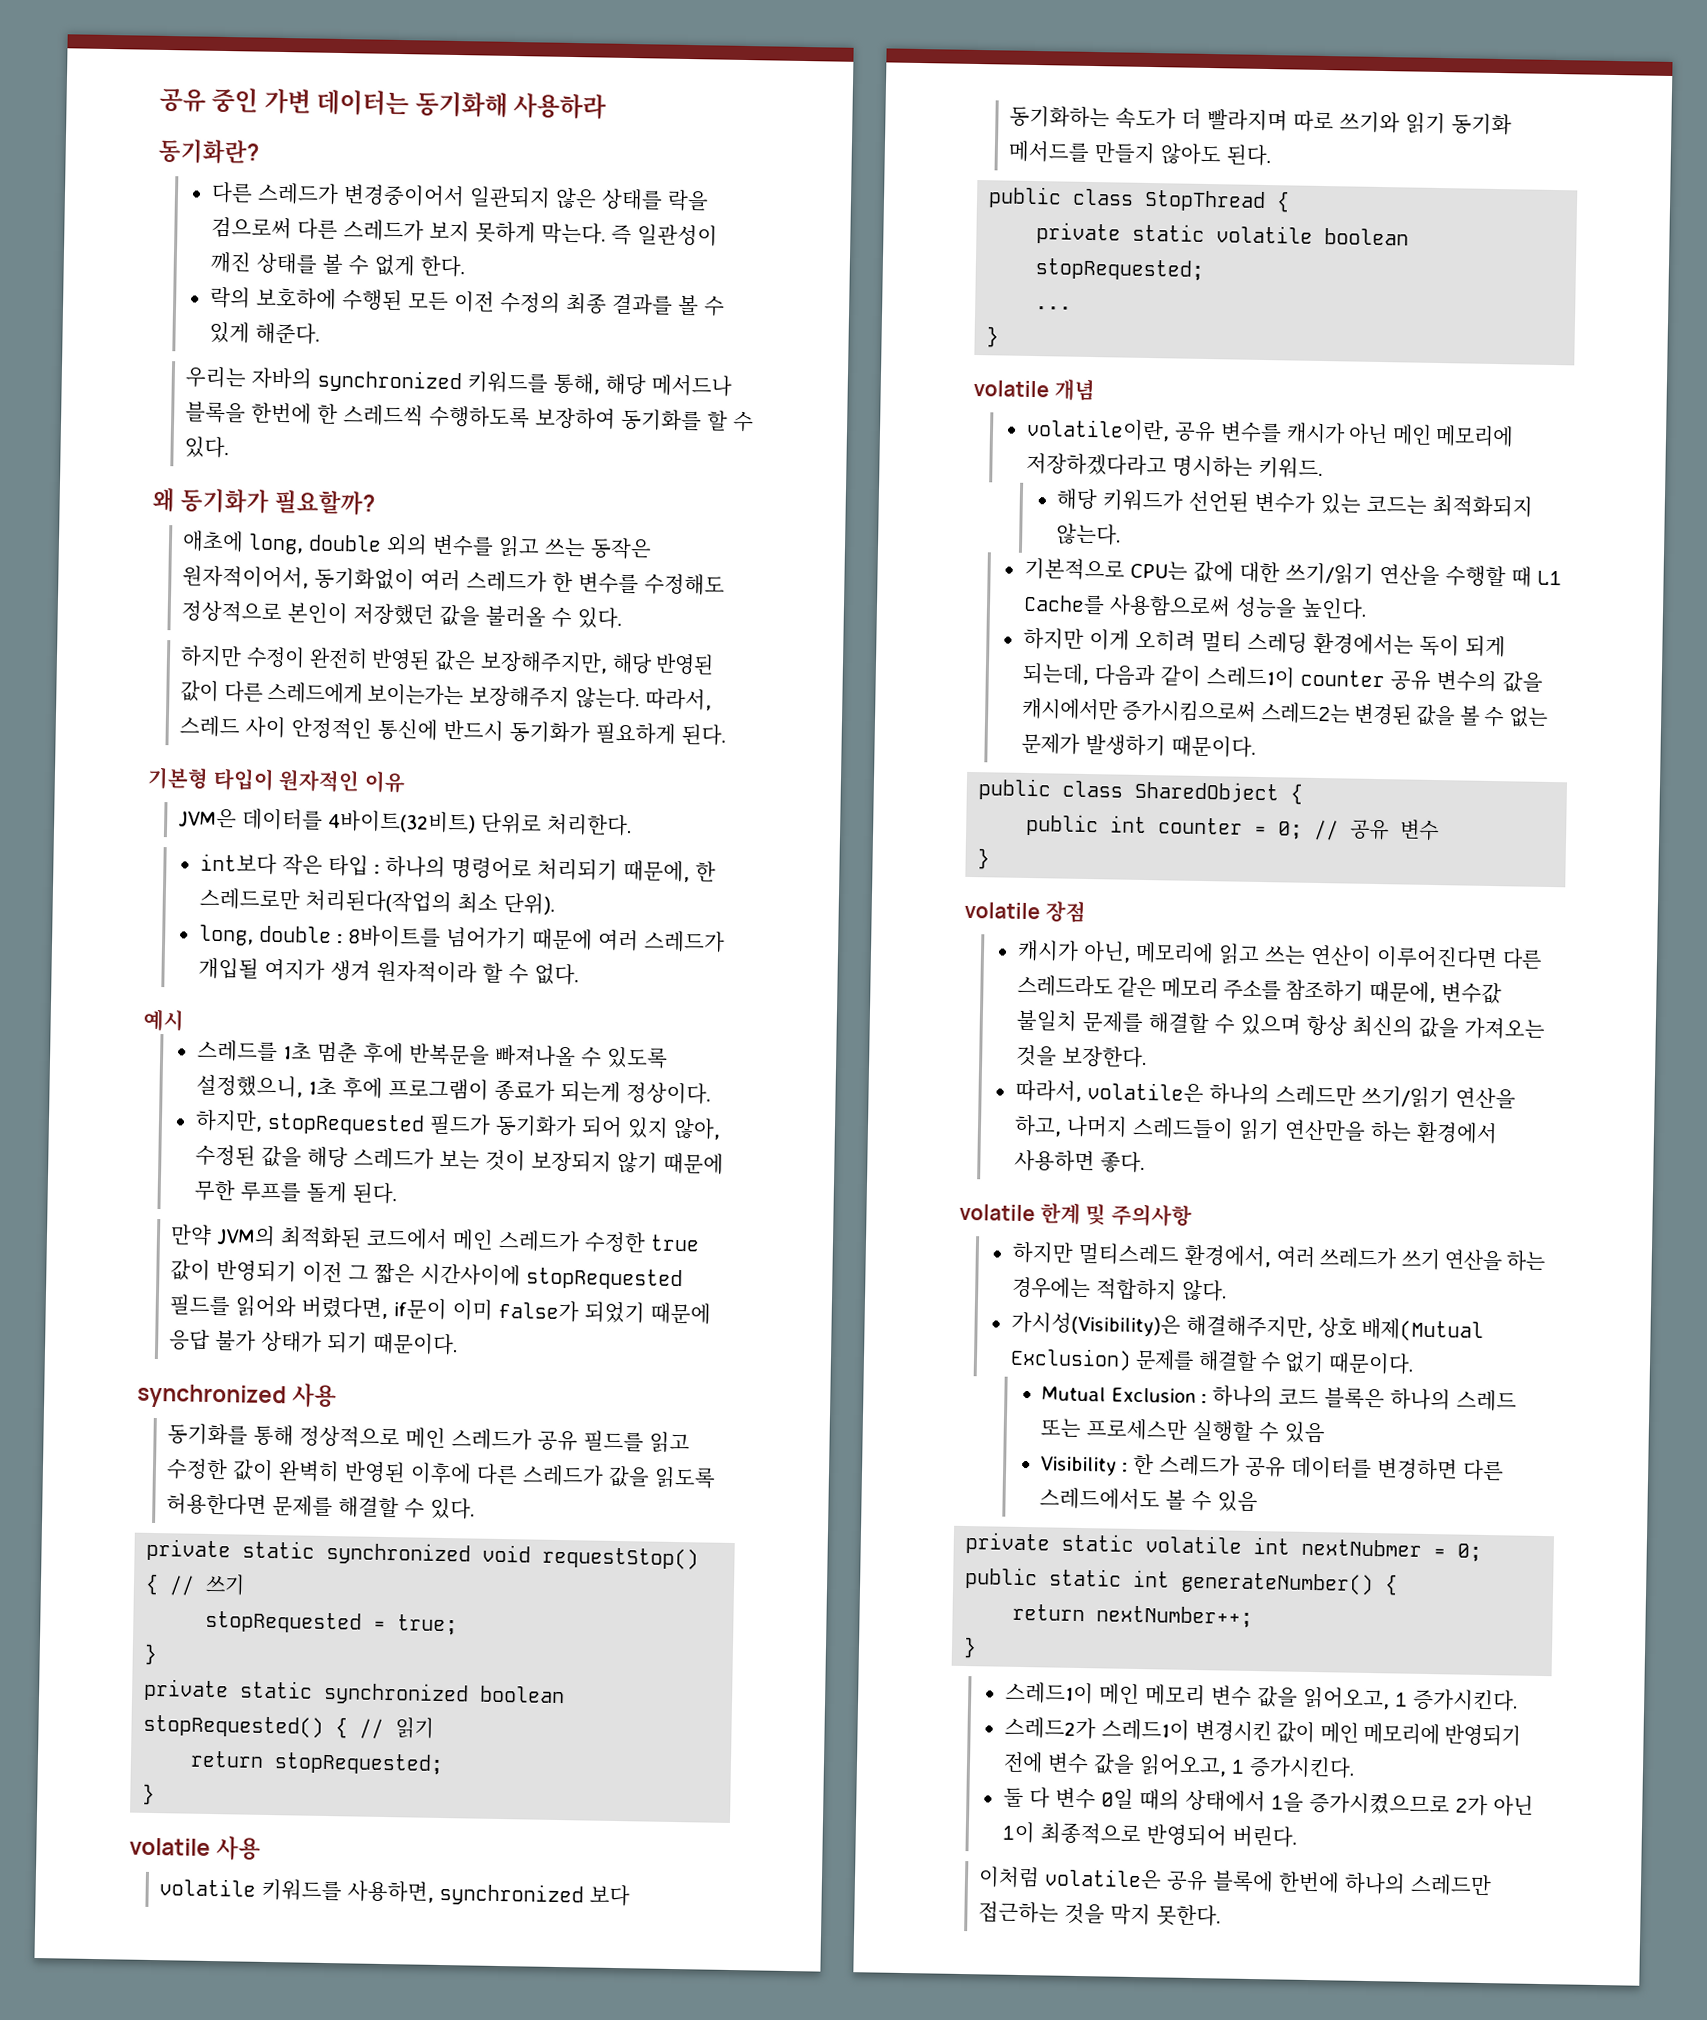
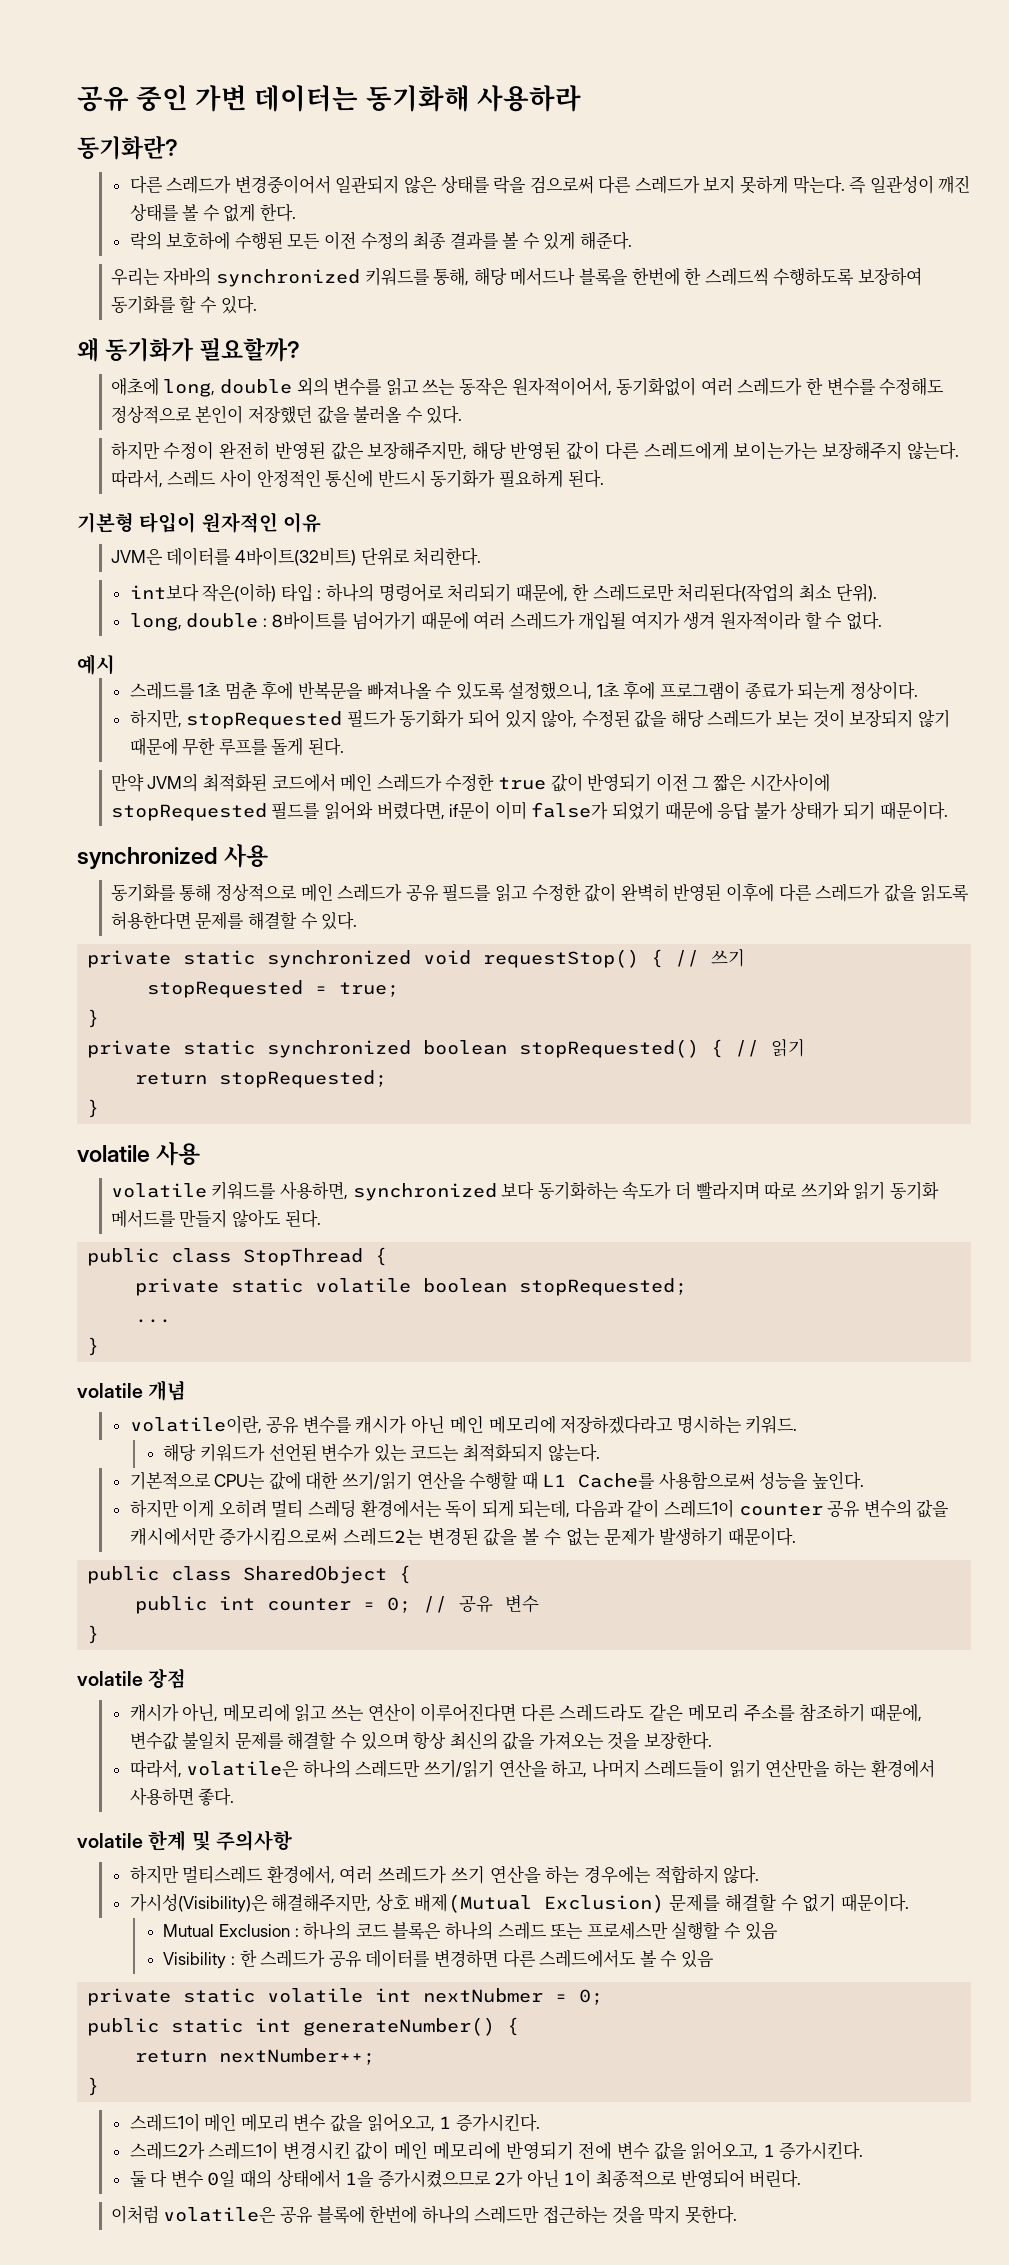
- int보다 작은 타입 : 하나의 명령어로 처리되기 때문에, 한 스레드로만 처리된다(작업의 최소 단위).
+ int보다 작은(이하) 타입 : 하나의 명령어로 처리되기 때문에, 한 스레드로만 처리된다(작업의 최소 단위).

